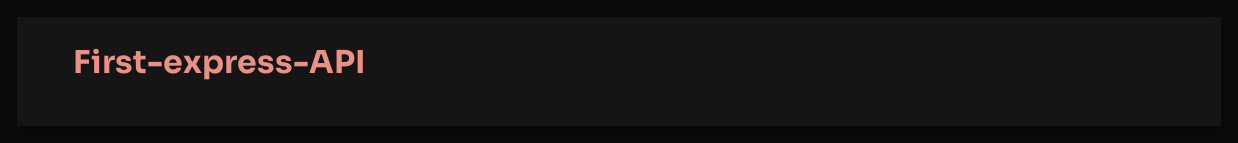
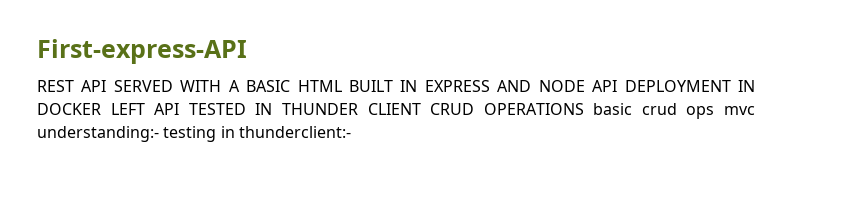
+ REST API SERVED WITH A BASIC HTML BUILT IN EXPRESS AND NODE API DEPLOYMENT IN DOCKER LEFT API TESTED IN THUNDER CLIENT CRUD OPERATIONS basic crud ops mvc understanding:- testing in thunderclient:-

